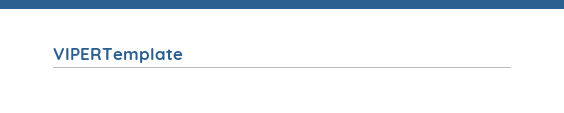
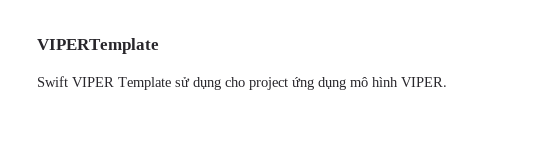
+ Swift VIPER Template sử dụng cho project ứng dụng mô hình VIPER.

